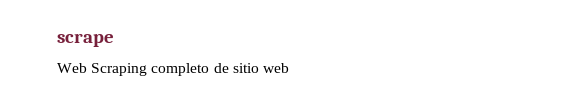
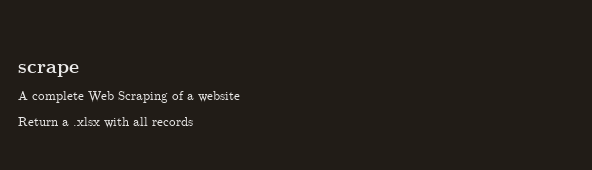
- Web Scraping completo de sitio web
+ A complete Web Scraping of a website
+ Return a .xlsx with all records

